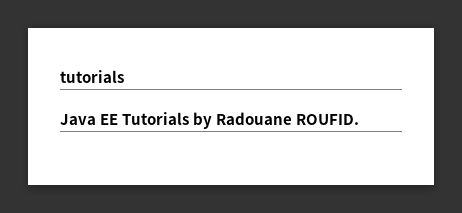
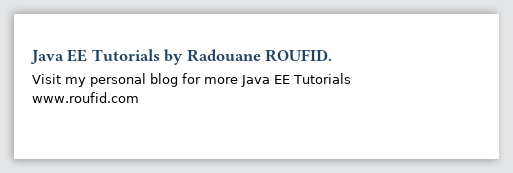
- tutorials
+ Visit my personal blog for more Java EE Tutorials www.roufid.com

